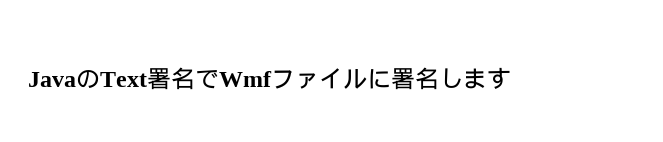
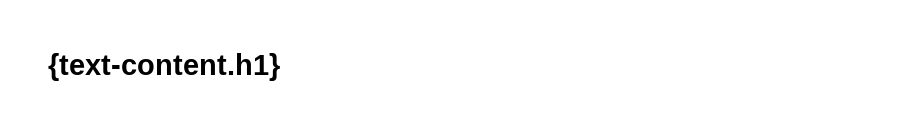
- JavaのText署名でWmfファイルに署名します
+ {text-content.h1}

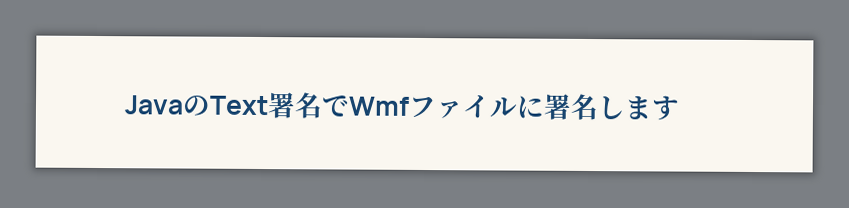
- {text-content.h1}
+ JavaのText署名でWmfファイルに署名します

